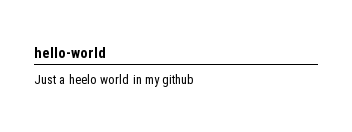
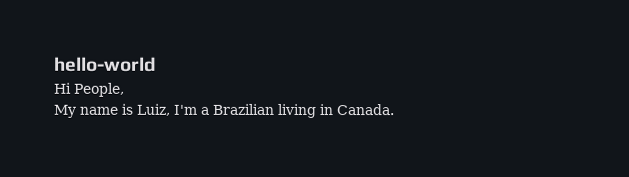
- Just a heelo world in my github
+ Hi People,
+ My name is Luiz, I'm a Brazilian living in Canada.

